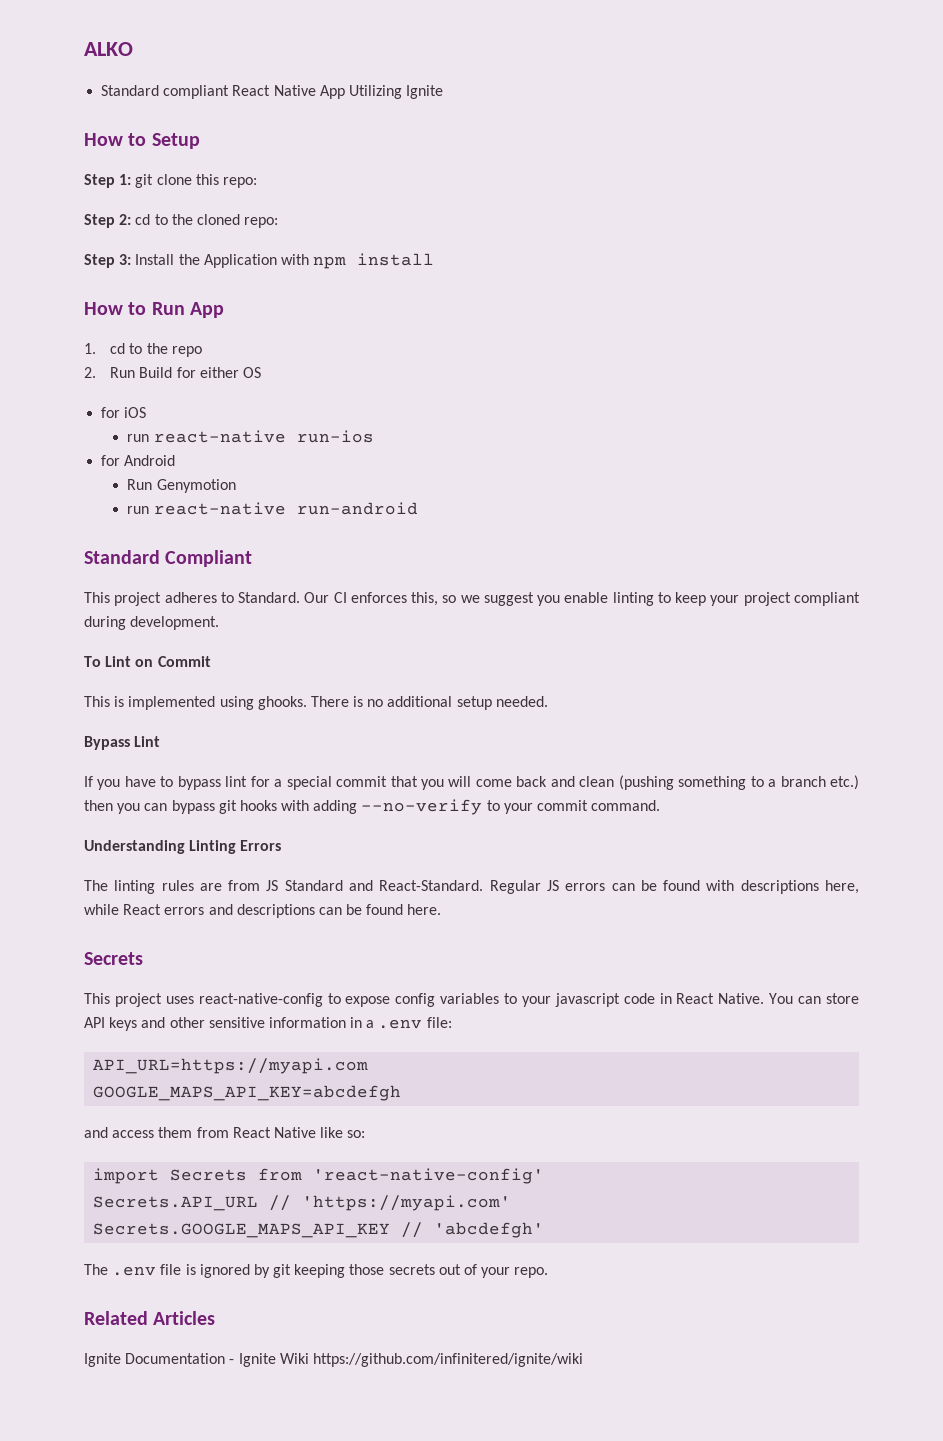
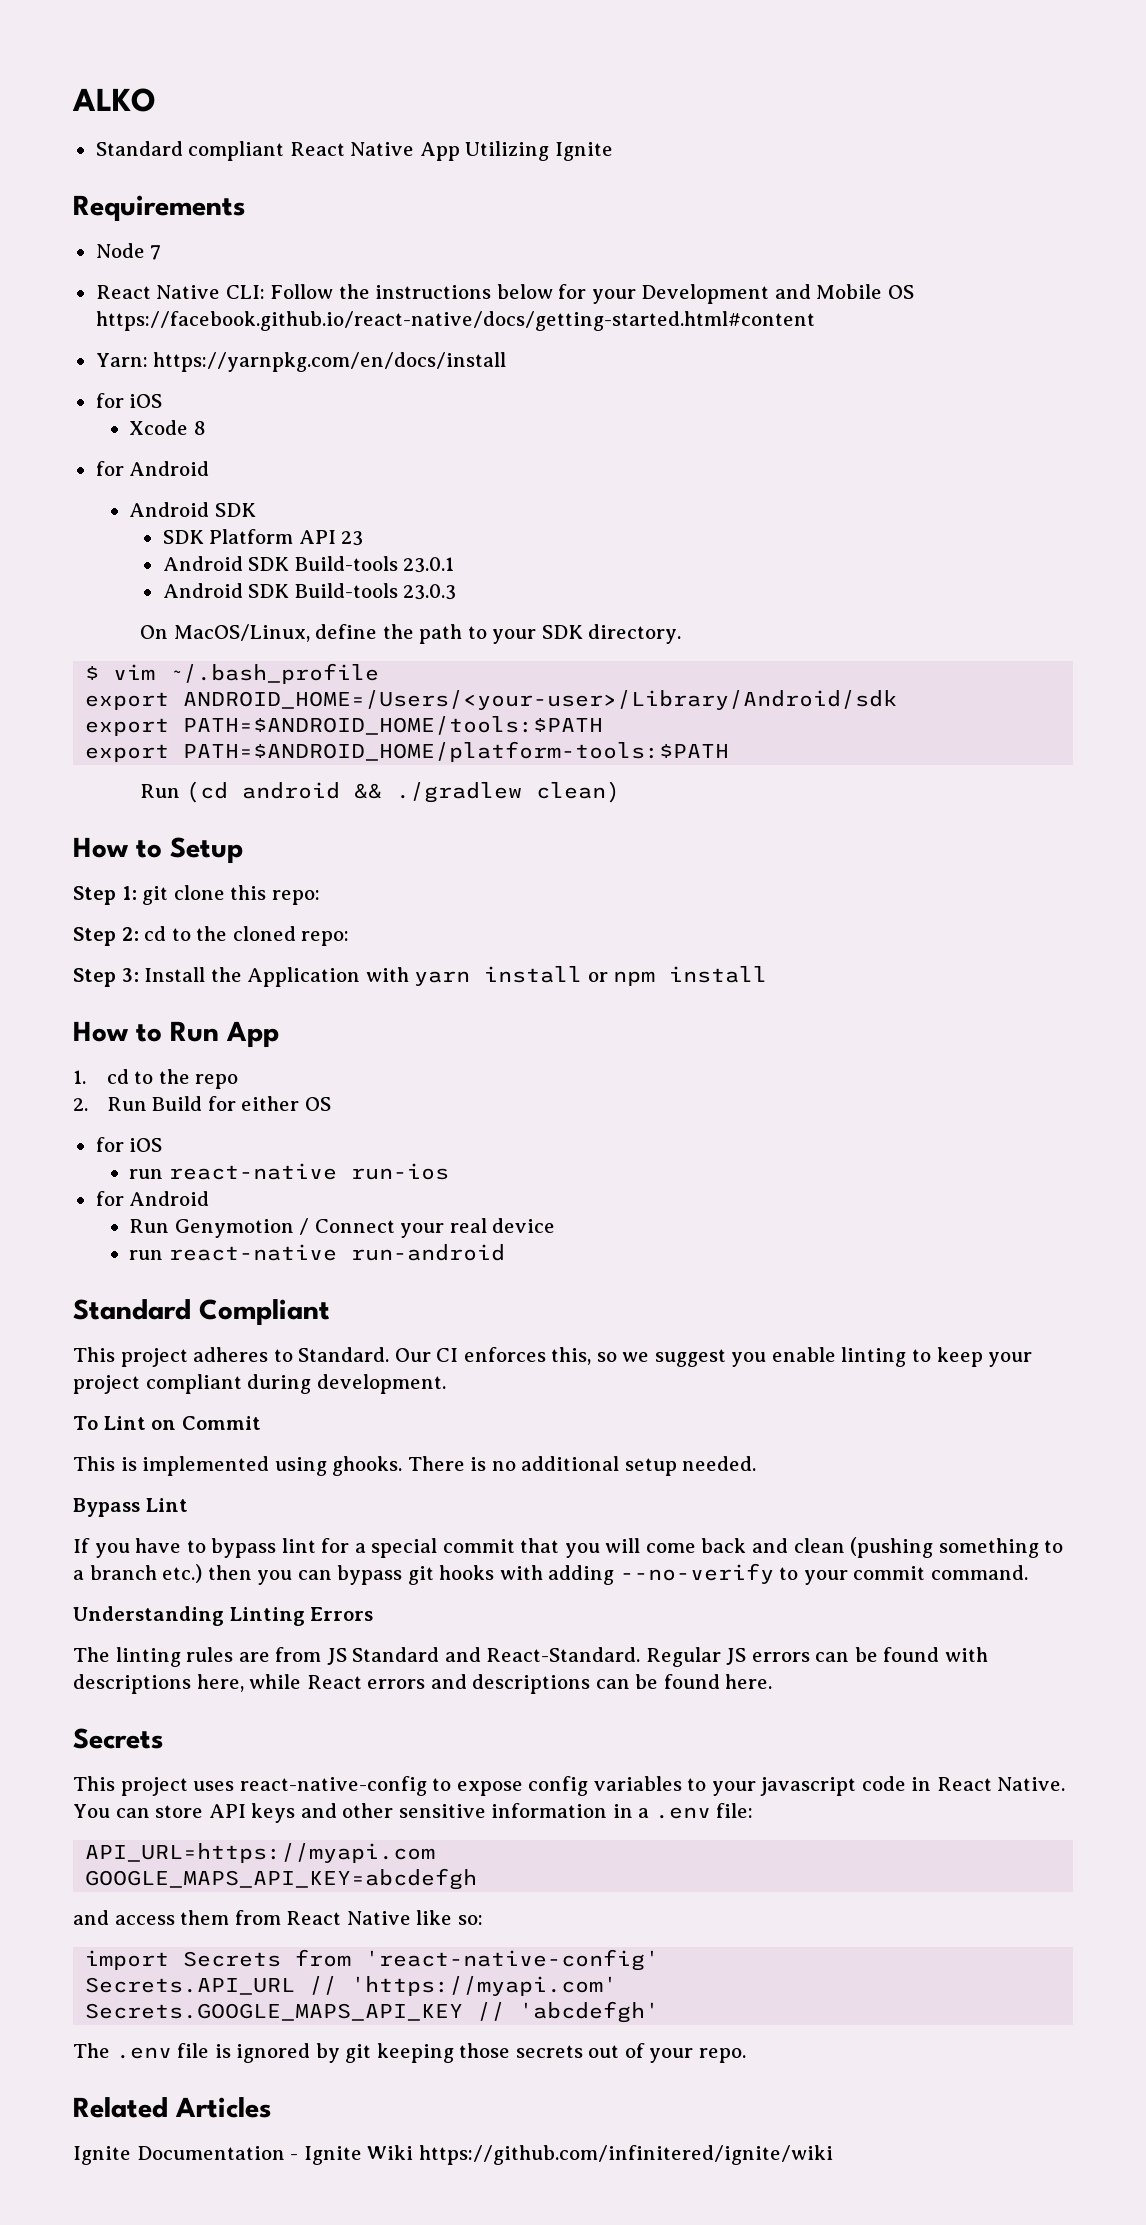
+ Requirements
+ Node 7
+ React Native CLI: Follow the instructions below for your Development and Mobile OS https://facebook.github.io/react-native/docs/getting-started.html#content
+ Yarn: https://yarnpkg.com/en/docs/install
+ for iOS
+ Xcode 8
+ for Android
+ Android SDK
+ SDK Platform API 23
+ Android SDK Build-tools 23.0.1
+ Android SDK Build-tools 23.0.3
+ On MacOS/Linux, define the path to your SDK directory.
+ $ vim ~/.bash_profile
+ export ANDROID_HOME=/Users/<your-user>/Library/Android/sdk
+ export PATH=$ANDROID_HOME/tools:$PATH
+ export PATH=$ANDROID_HOME/platform-tools:$PATH
+ Run (cd android && ./gradlew clean)
- Step 3: Install the Application with npm install
+ Step 3: Install the Application with yarn install or npm install
- Run Genymotion
+ Run Genymotion / Connect your real device

